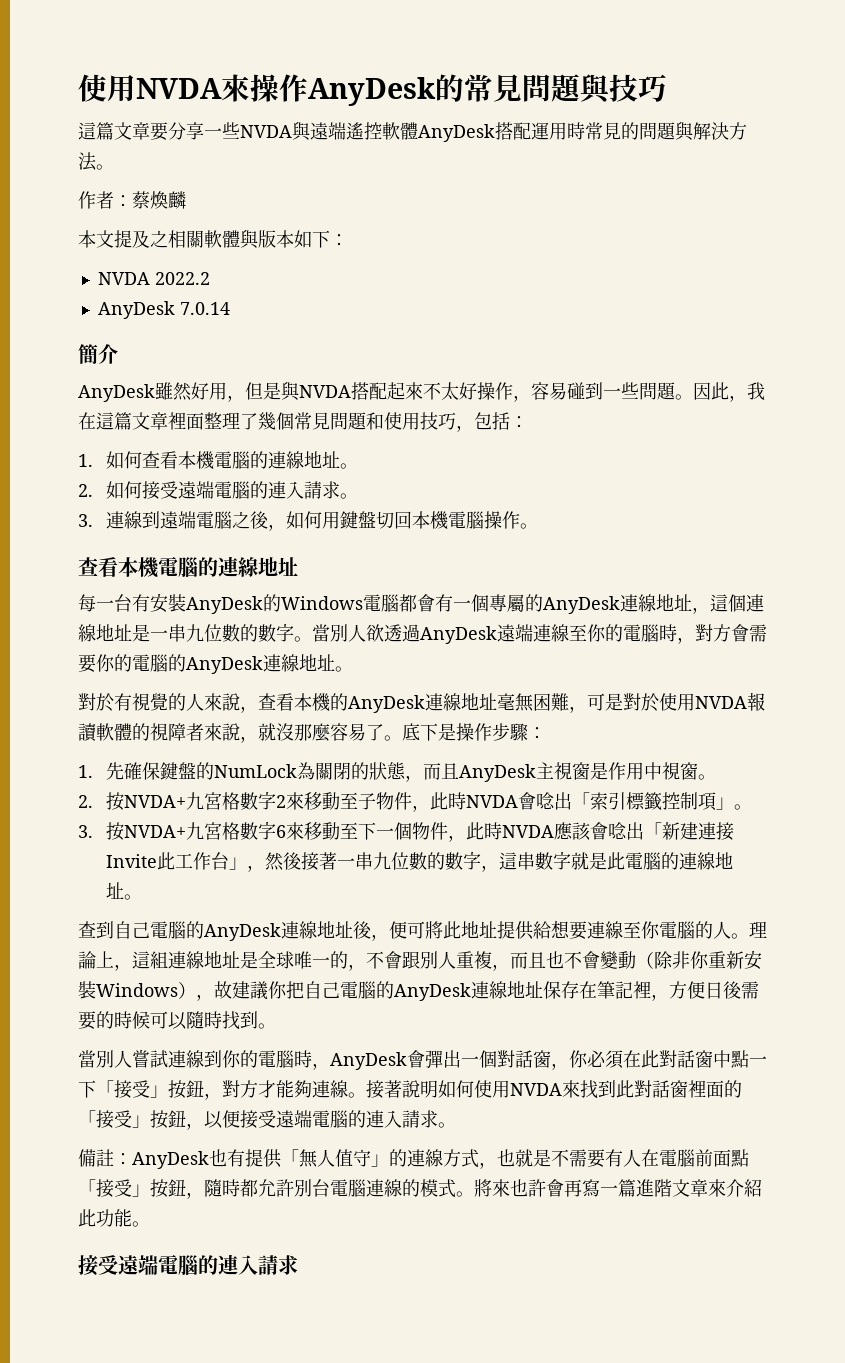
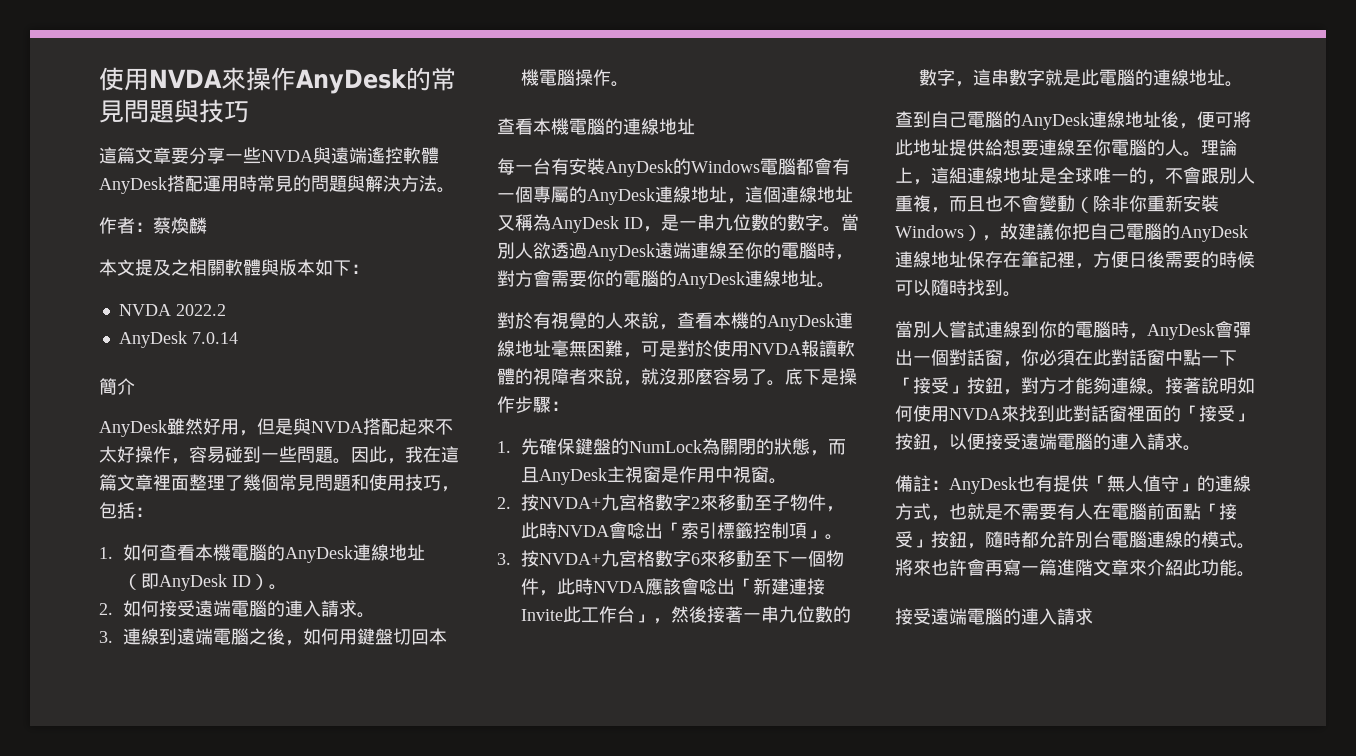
- 1.如何查看本機電腦的連線地址。
+ 1.如何查看本機電腦的AnyDesk連線地址（即AnyDesk ID）。
- 每一台有安裝AnyDesk的Windows電腦都會有一個專屬的AnyDesk連線地址，這個連線地址是一串九位數的數字。
+ 每一台有安裝AnyDesk的Windows電腦都會有一個專屬的AnyDesk連線地址，這個連線地址又稱為AnyDesk ID，是一串九位數的數字。

